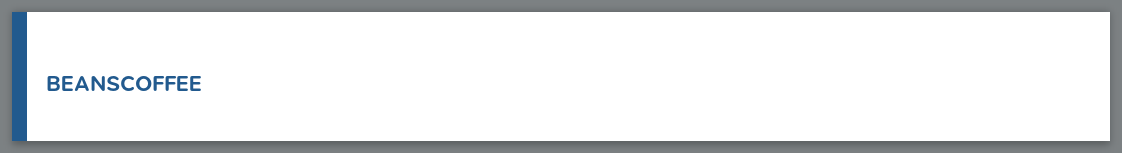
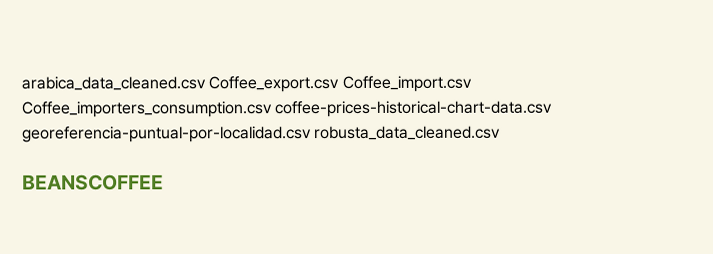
+ arabica_data_cleaned.csv Coffee_export.csv Coffee_import.csv Coffee_importers_consumption.csv coffee-prices-historical-chart-data.csv georeferencia-puntual-por-localidad.csv robusta_data_cleaned.csv

